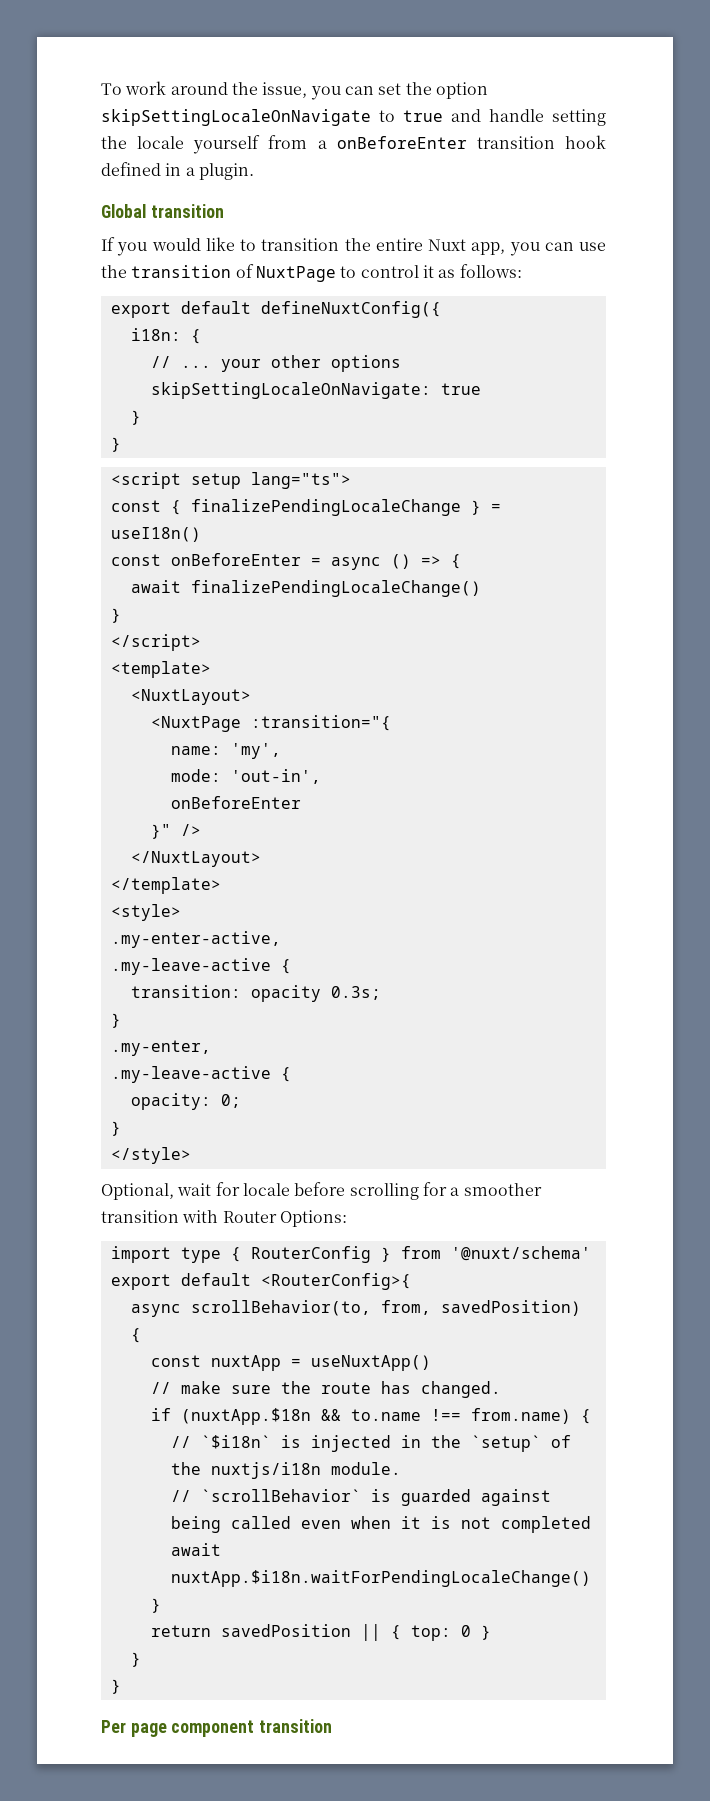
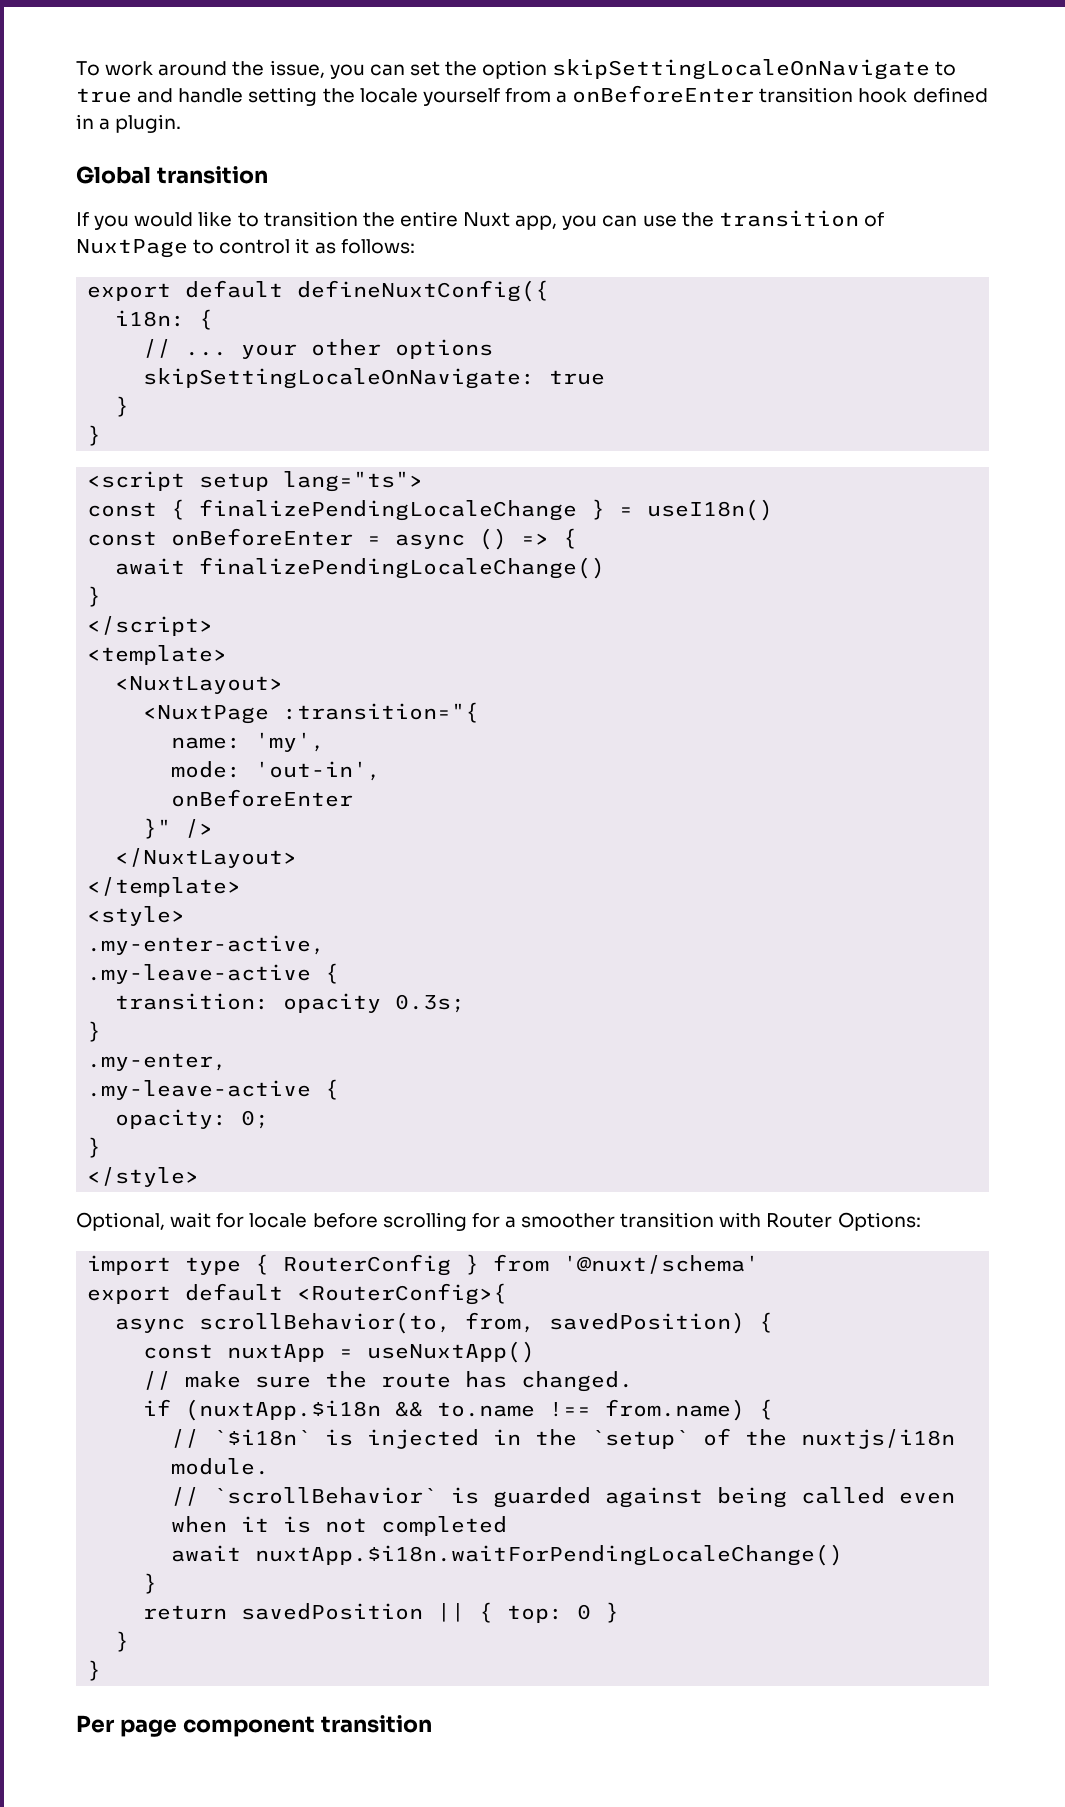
- if (nuxtApp.$18n && to.name !== from.name) {
+ if (nuxtApp.$i18n && to.name !== from.name) {

